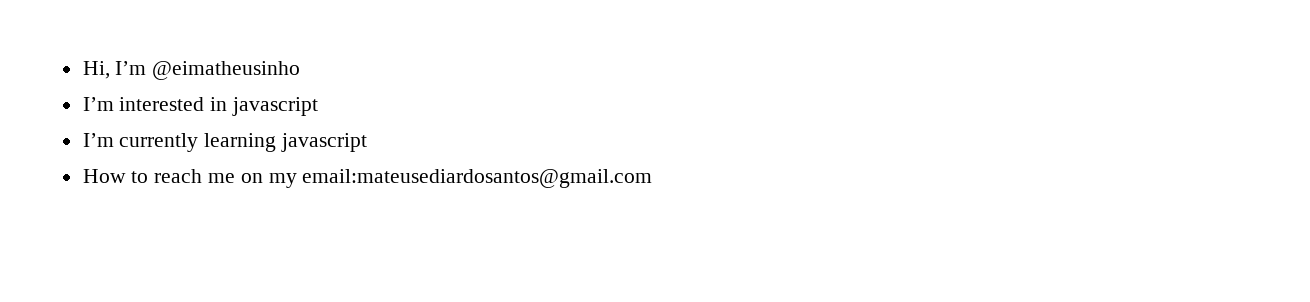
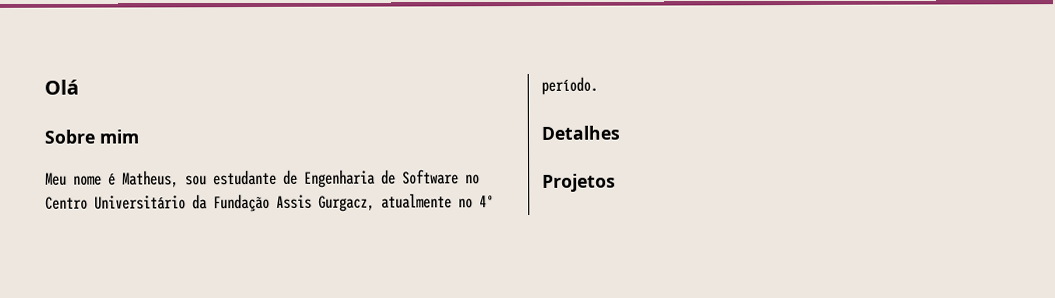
- Hi, I’m @eimatheusinho
- I’m interested in javascript
- I’m currently learning javascript
- How to reach me on my email:mateusediardosantos@gmail.com
+ Olá
+ Sobre mim
+ Meu nome é Matheus, sou estudante de Engenharia de Software no Centro Universitário da Fundação Assis Gurgacz, atualmente no 4º período.
+ Detalhes
+ Projetos

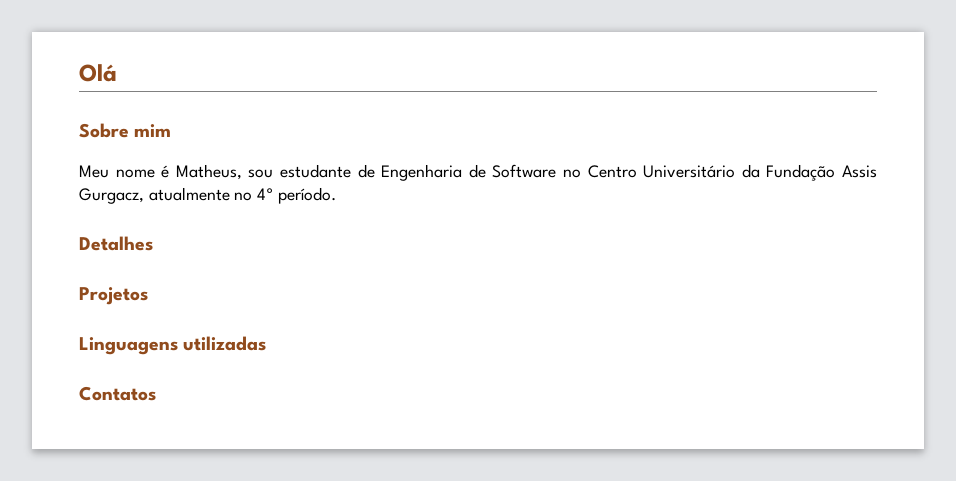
+ Linguagens utilizadas
+ Contatos

